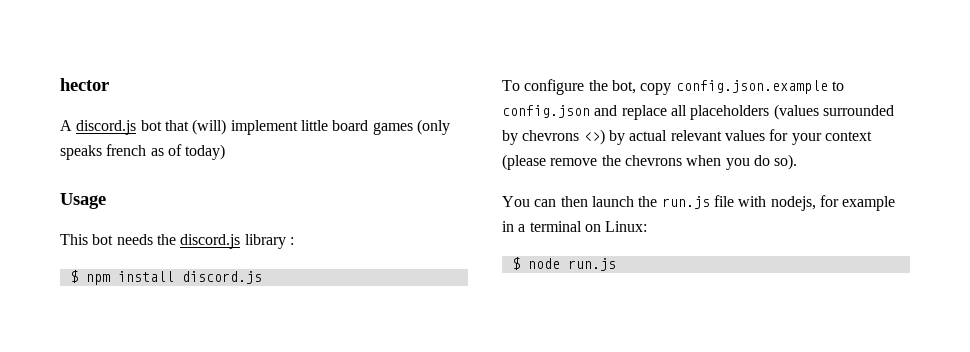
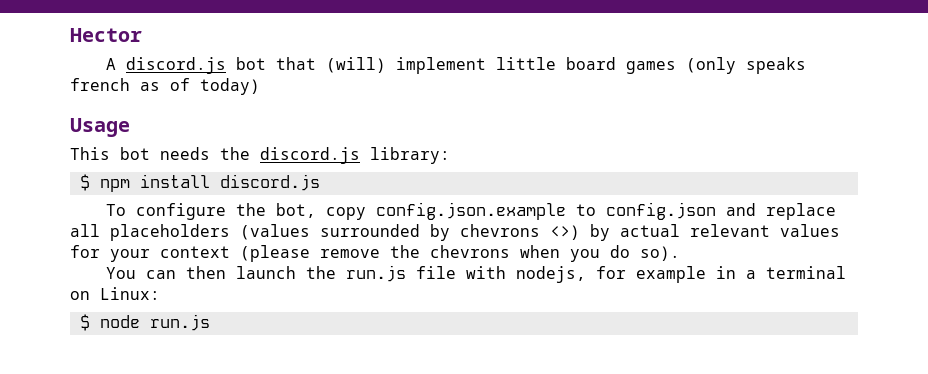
- hector
+ Hector
- This bot needs the discord.js library :
+ This bot needs the discord.js library:

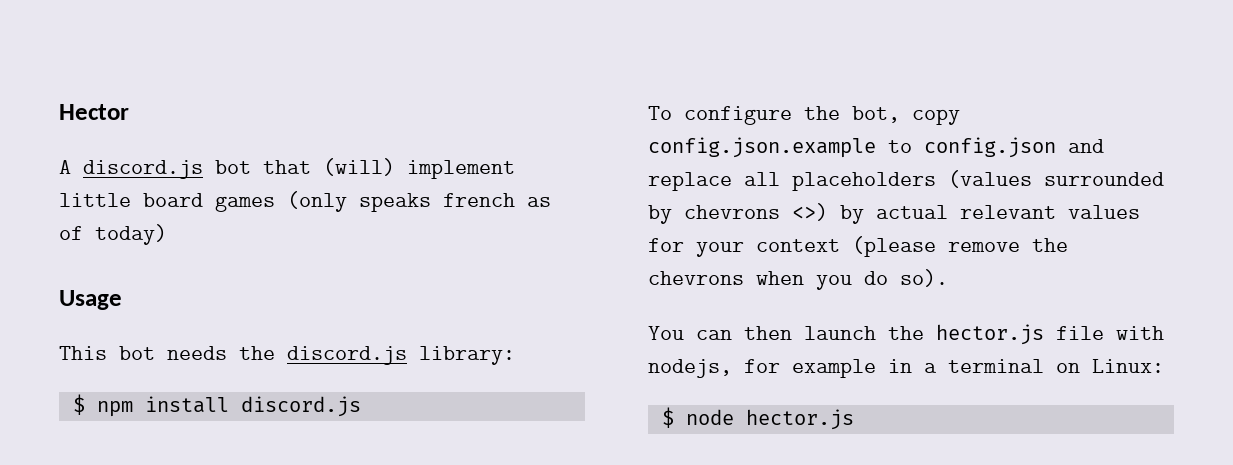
- You can then launch the run.js file with nodejs, for example in a terminal on Linux:
+ You can then launch the hector.js file with nodejs, for example in a terminal on Linux:
- $ node run.js
+ $ node hector.js

